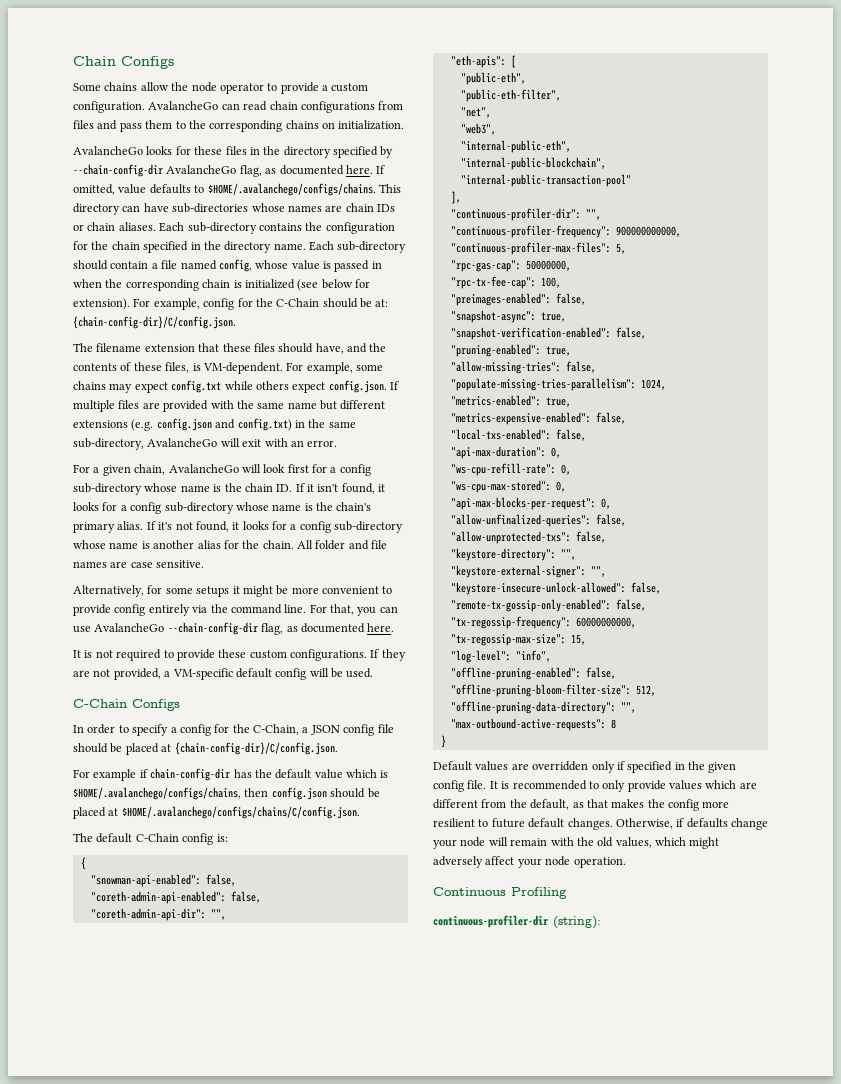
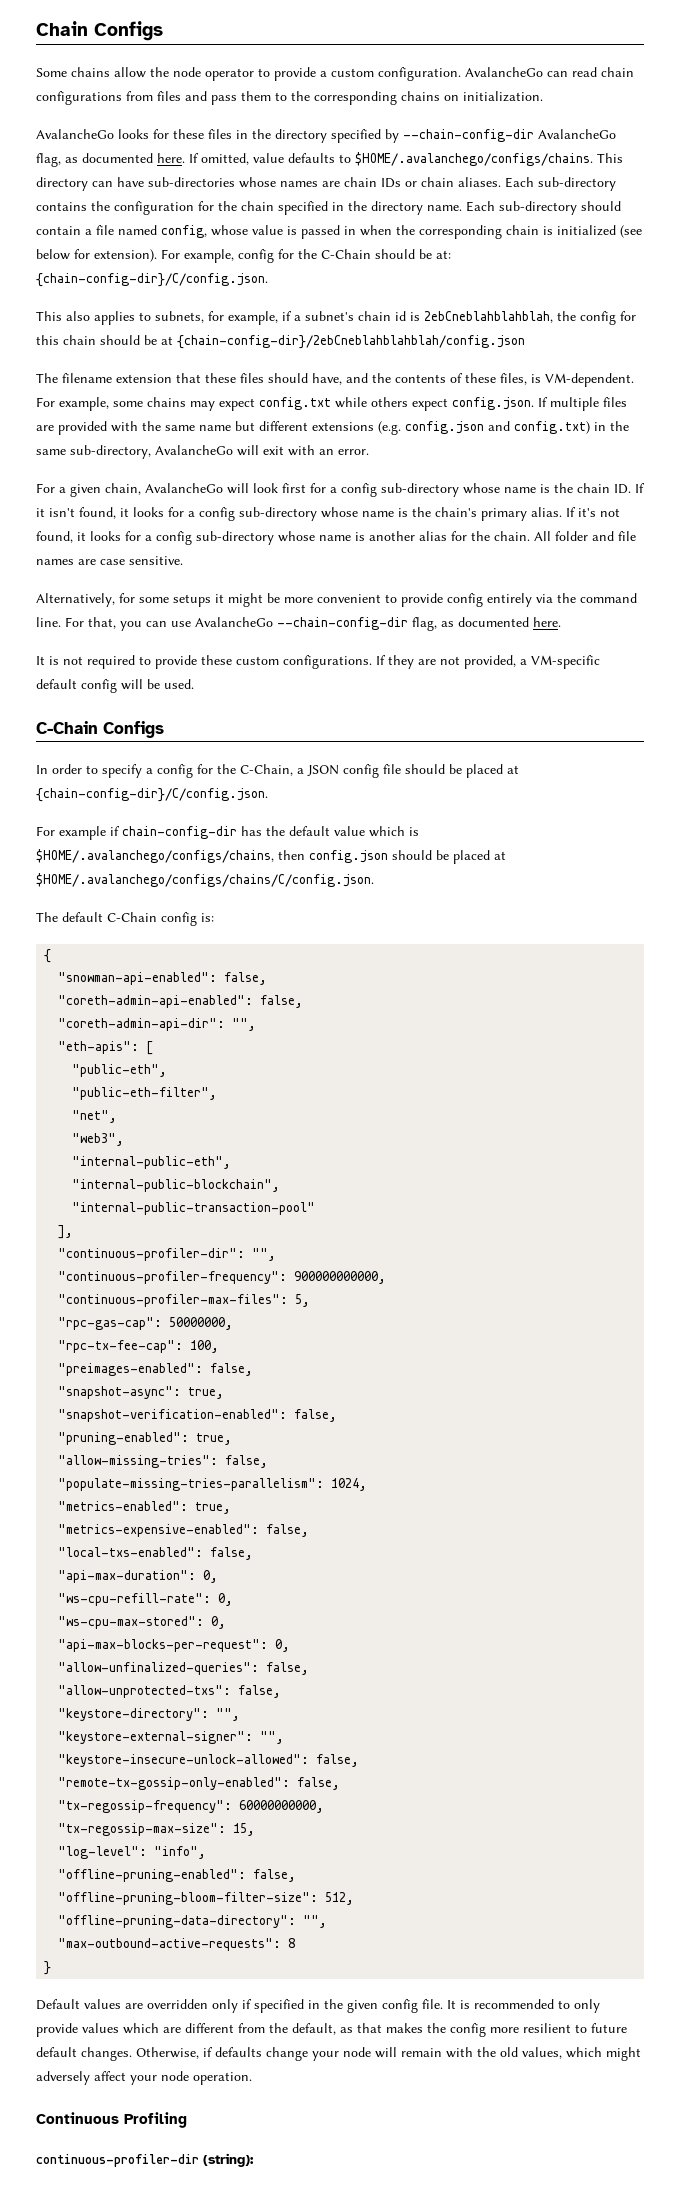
+ This also applies to subnets, for example, if a subnet's chain id is 2ebCneblahblahblah, the config for this chain should be at {chain-config-dir}/2ebCneblahblahblah/config.json

